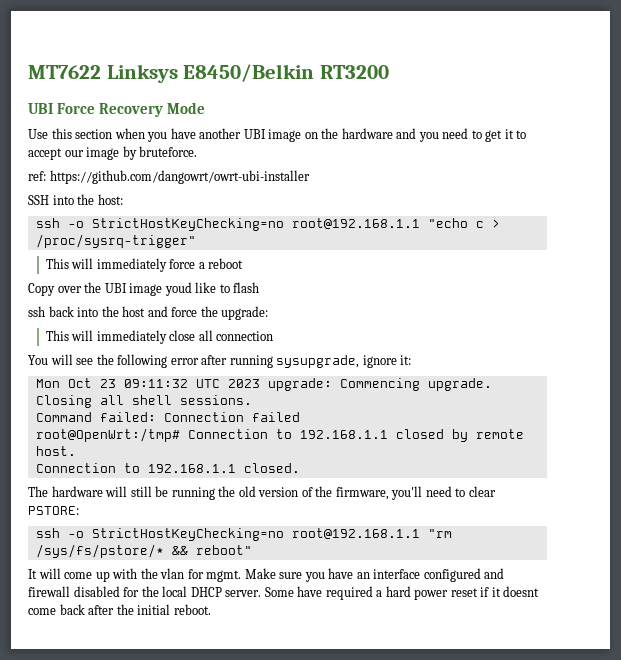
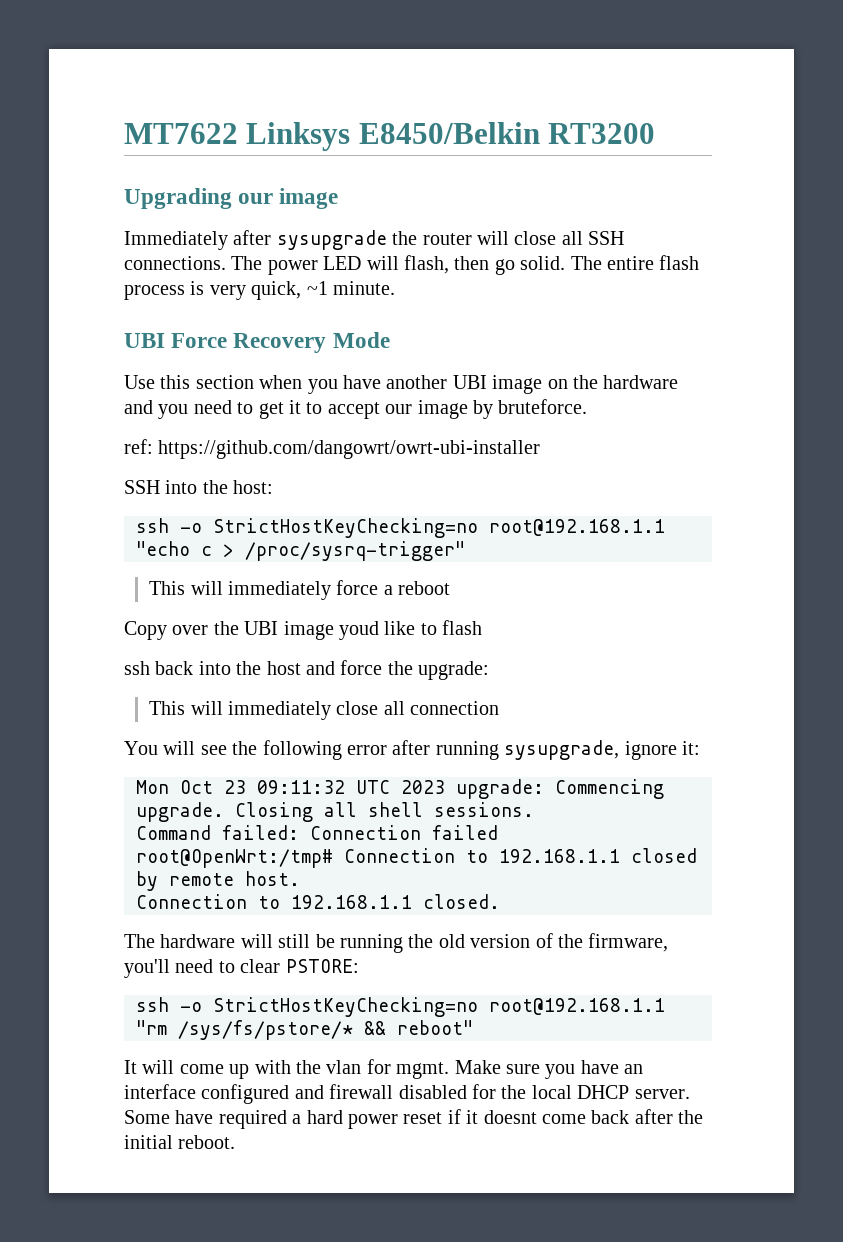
+ Upgrading our image
+ Immediately after sysupgrade the router will close all SSH connections. The power LED will flash, then go solid. The entire flash process is very quick, ~1 minute.

